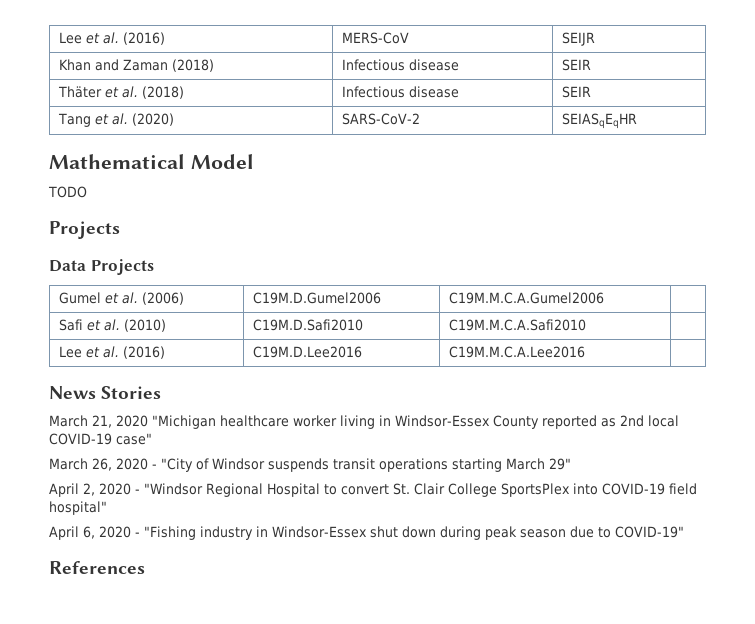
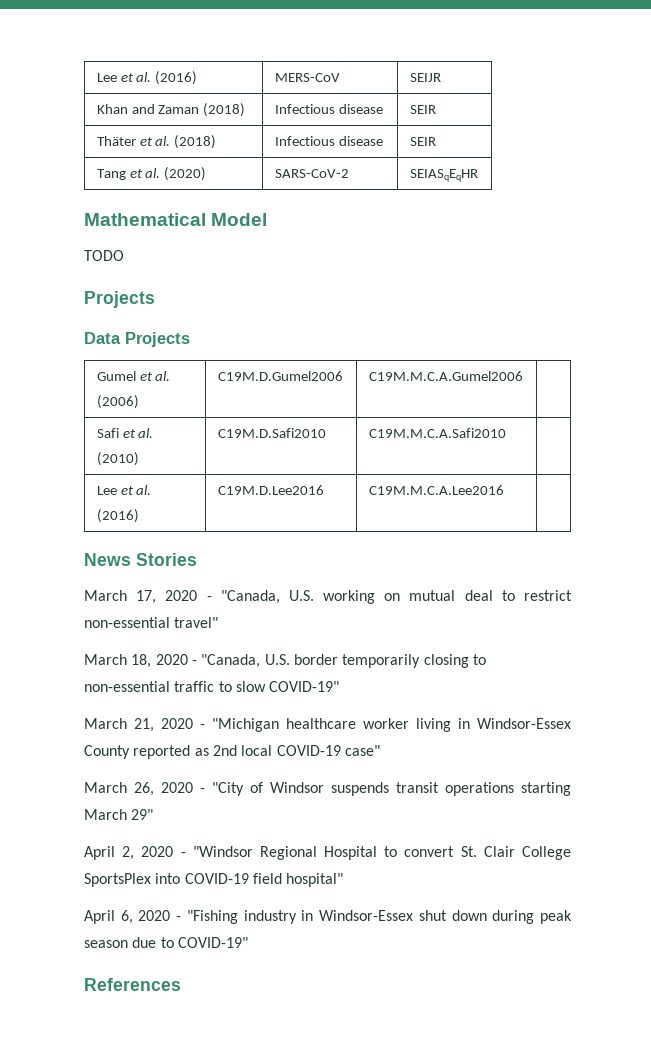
+ March 17, 2020 - "Canada, U.S. working on mutual deal to restrict non-essential travel"
+ March 18, 2020 - "Canada, U.S. border temporarily closing to non-essential traffic to slow COVID-19"
- March 21, 2020 "Michigan healthcare worker living in Windsor-Essex County reported as 2nd local COVID-19 case"
+ March 21, 2020 - "Michigan healthcare worker living in Windsor-Essex County reported as 2nd local COVID-19 case"

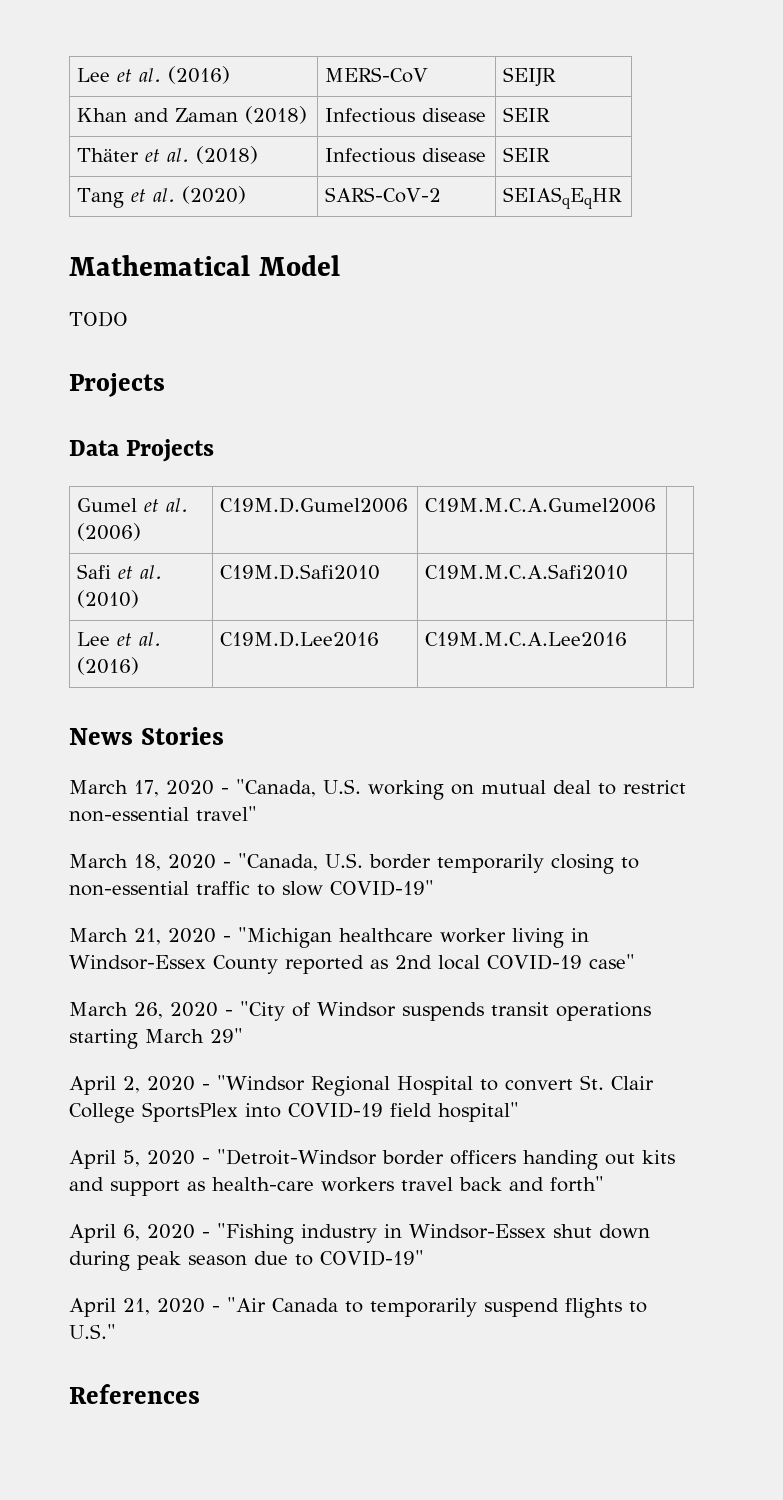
+ April 5, 2020 - "Detroit-Windsor border officers handing out kits and support as health-care workers travel back and forth"
+ April 21, 2020 - "Air Canada to temporarily suspend flights to U.S."

